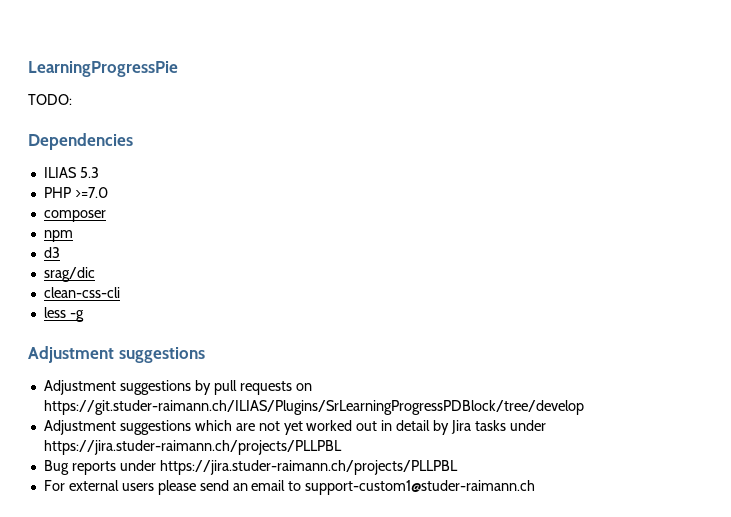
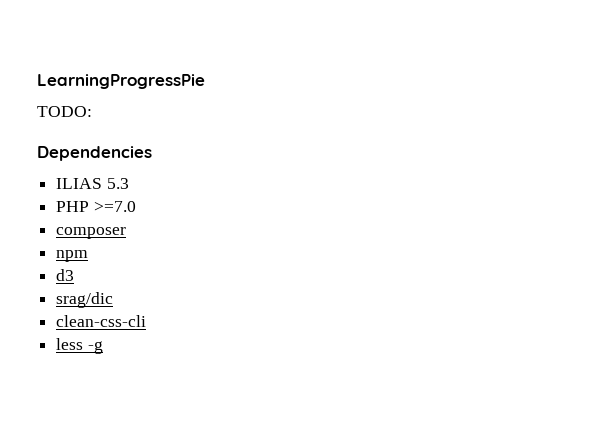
  less -g
- Adjustment suggestions
- Adjustment suggestions by pull requests on https://git.studer-raimann.ch/ILIAS/Plugins/SrLearningProgressPDBlock/tree/develop
- Adjustment suggestions which are not yet worked out in detail by Jira tasks under https://jira.studer-raimann.ch/projects/PLLPBL
- Bug reports under https://jira.studer-raimann.ch/projects/PLLPBL
- For external users please send an email to support-custom1@studer-raimann.ch

